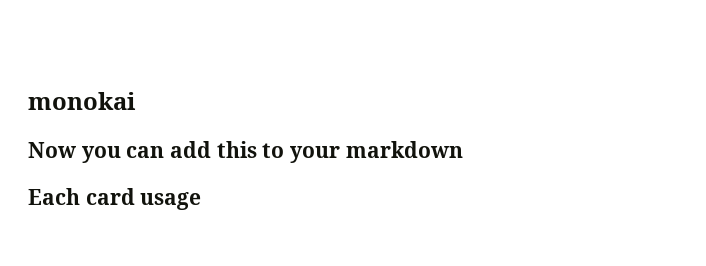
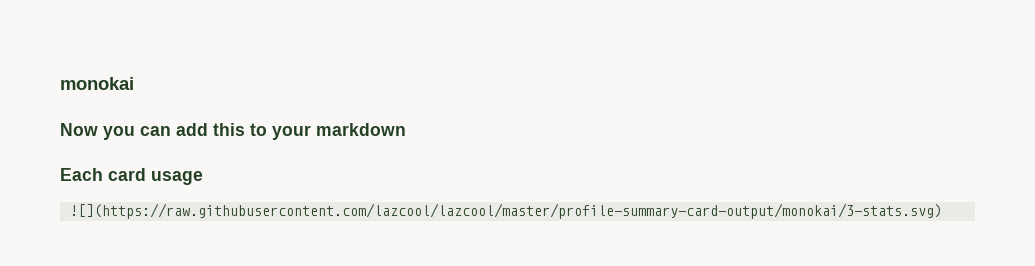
+ ![](https://raw.githubusercontent.com/lazcool/lazcool/master/profile-summary-card-output/monokai/3-stats.svg)

